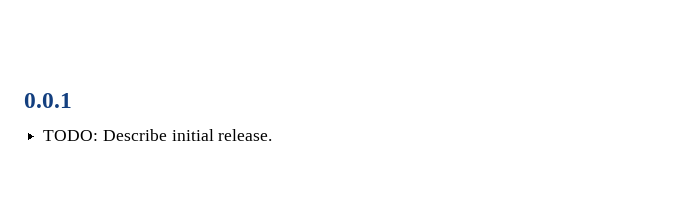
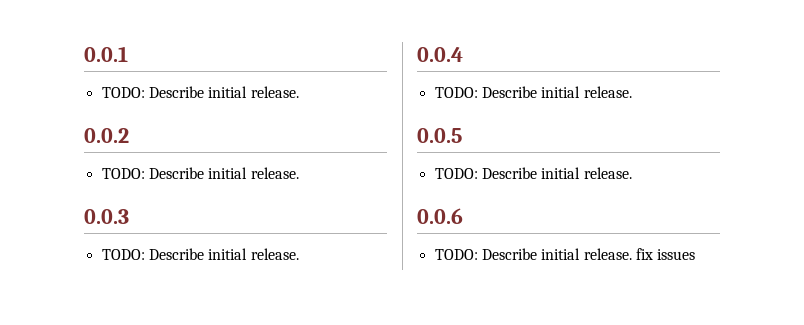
+ 0.0.2
+ TODO: Describe initial release.
+ 0.0.3
+ TODO: Describe initial release.
+ 0.0.4
+ TODO: Describe initial release.
+ 0.0.5
+ TODO: Describe initial release.
+ 0.0.6
+ TODO: Describe initial release. fix issues

